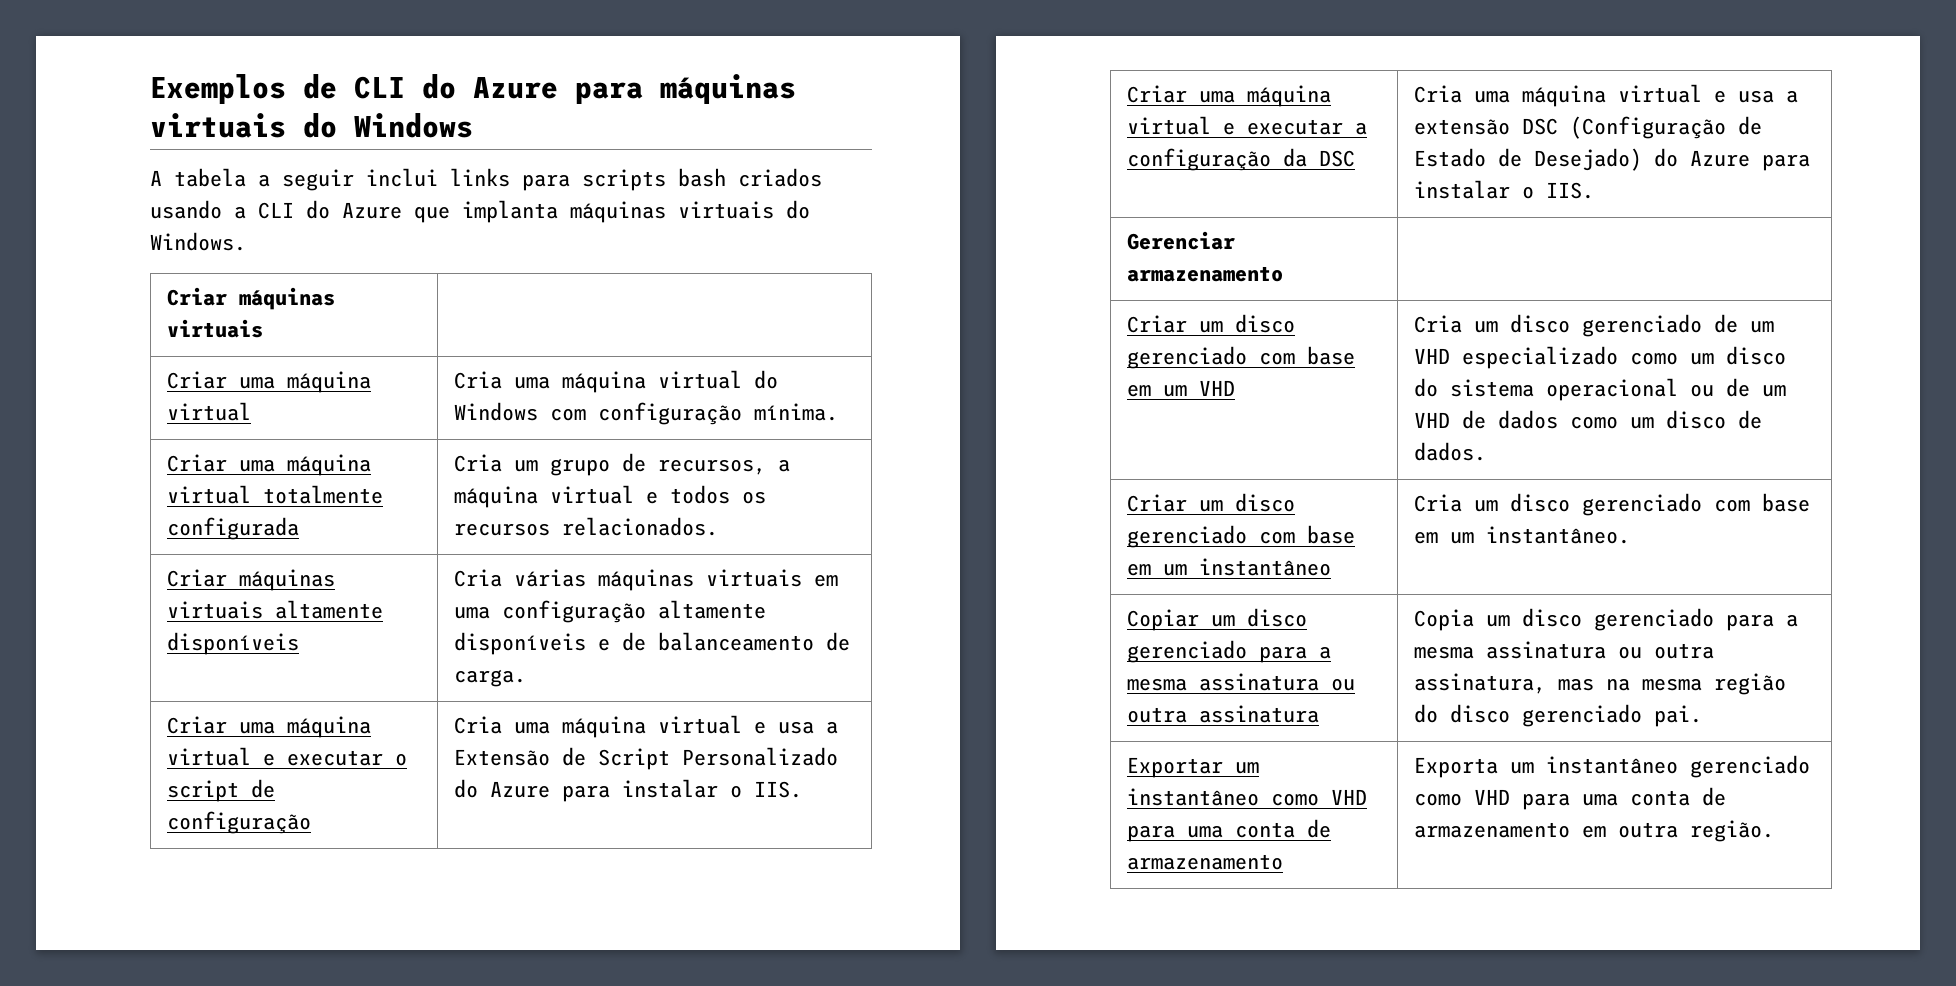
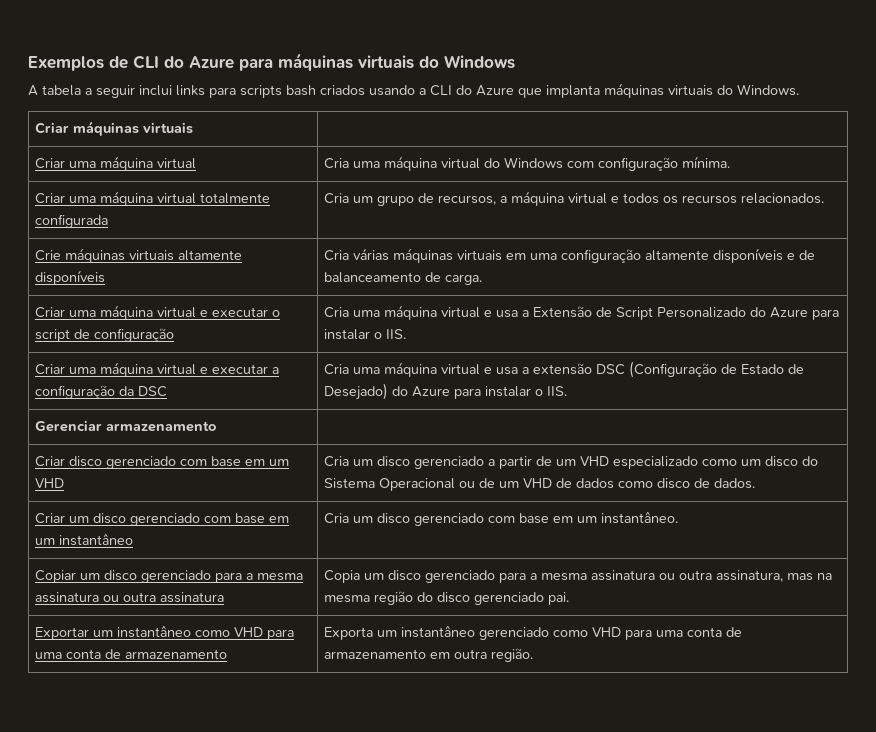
- Criar máquinas virtuais altamente disponíveis | Cria várias máquinas virtuais em uma configuração altamente disponíveis e de balanceamento de carga.
+ Crie máquinas virtuais altamente disponíveis | Cria várias máquinas virtuais em uma configuração altamente disponíveis e de balanceamento de carga.
- Criar um disco gerenciado com base em um VHD | Cria um disco gerenciado de um VHD especializado como um disco do sistema operacional ou de um VHD de dados como um disco de dados.
+ Criar disco gerenciado com base em um VHD | Cria um disco gerenciado a partir de um VHD especializado como um disco do Sistema Operacional ou de um VHD de dados como disco de dados.

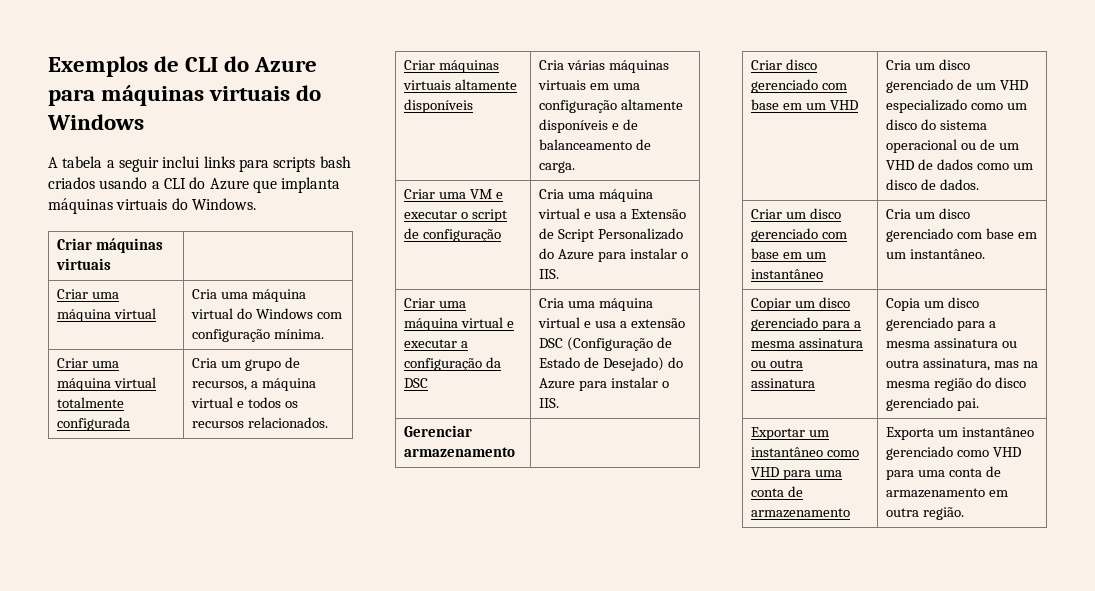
- Crie máquinas virtuais altamente disponíveis | Cria várias máquinas virtuais em uma configuração altamente disponíveis e de balanceamento de carga.
+ Criar máquinas virtuais altamente disponíveis | Cria várias máquinas virtuais em uma configuração altamente disponíveis e de balanceamento de carga.
- Criar uma máquina virtual e executar o script de configuração | Cria uma máquina virtual e usa a Extensão de Script Personalizado do Azure para instalar o IIS.
+ Criar uma VM e executar o script de configuração | Cria uma máquina virtual e usa a Extensão de Script Personalizado do Azure para instalar o IIS.
- Criar disco gerenciado com base em um VHD | Cria um disco gerenciado a partir de um VHD especializado como um disco do Sistema Operacional ou de um VHD de dados como disco de dados.
+ Criar disco gerenciado com base em um VHD | Cria um disco gerenciado de um VHD especializado como um disco do sistema operacional ou de um VHD de dados como um disco de dados.

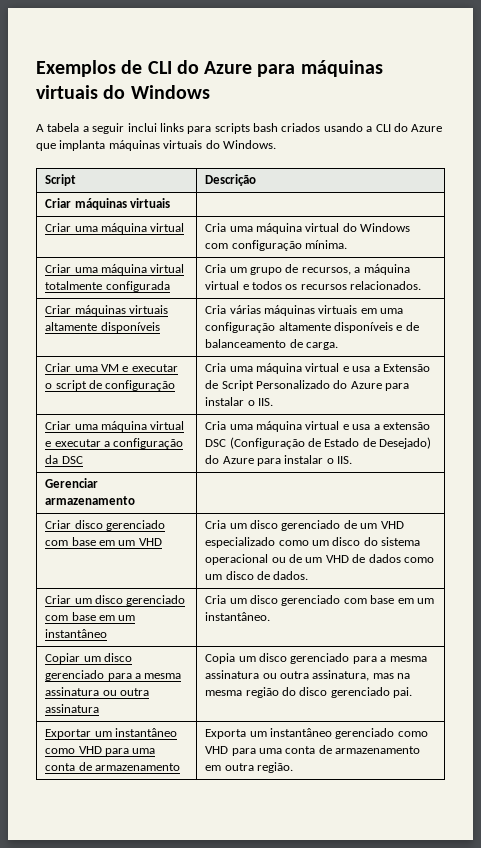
+ Script | Descrição

